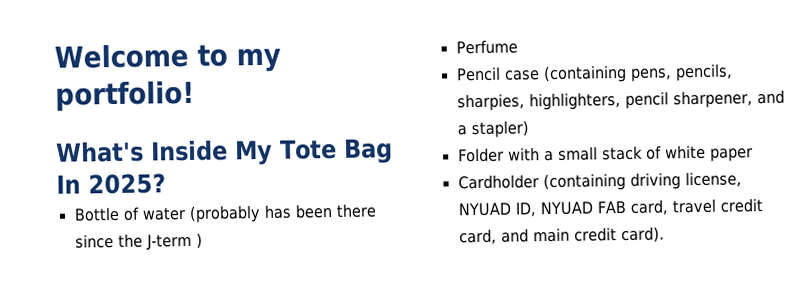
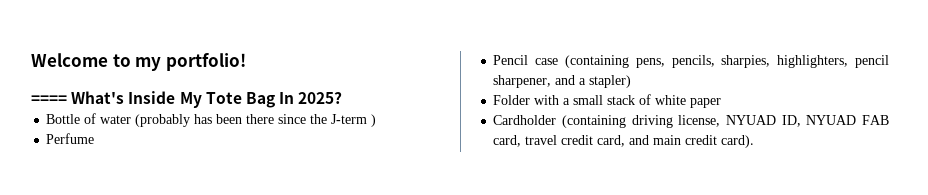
- What's Inside My Tote Bag In 2025?
+ ==== What's Inside My Tote Bag In 2025?

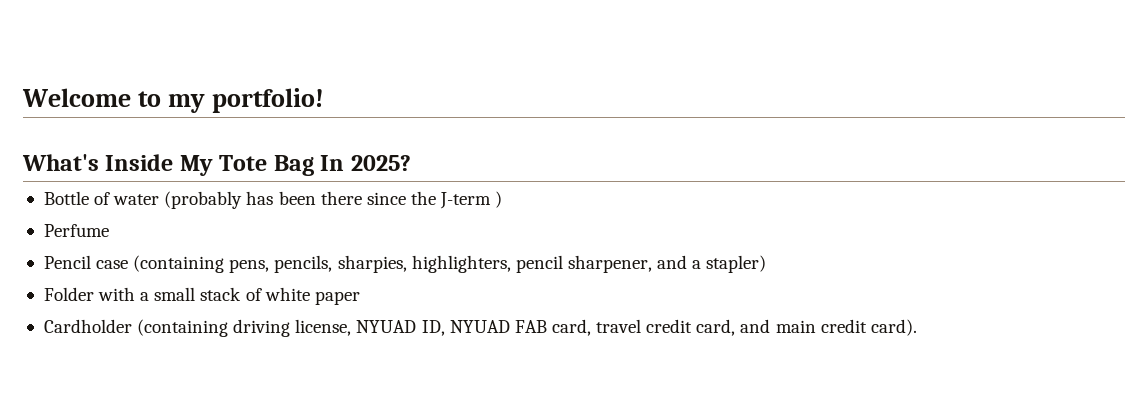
- ==== What's Inside My Tote Bag In 2025?
+ What's Inside My Tote Bag In 2025?

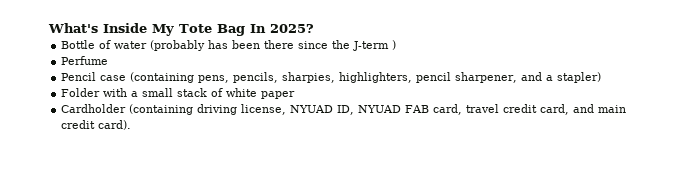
- Welcome to my portfolio!

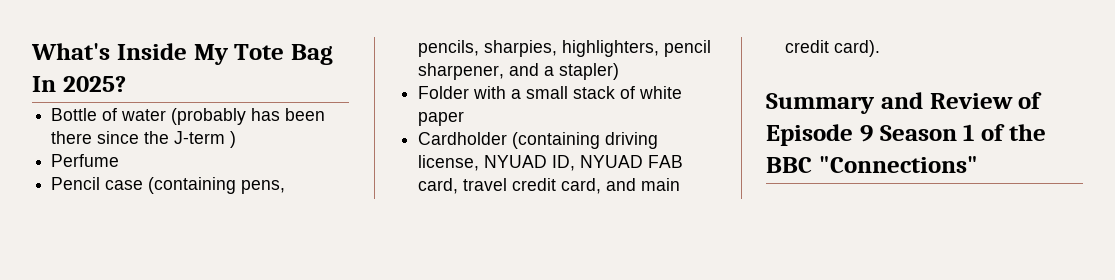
+ Summary and Review of Episode 9 Season 1 of the BBC "Connections"

